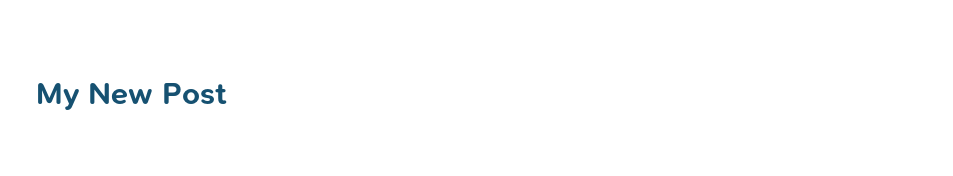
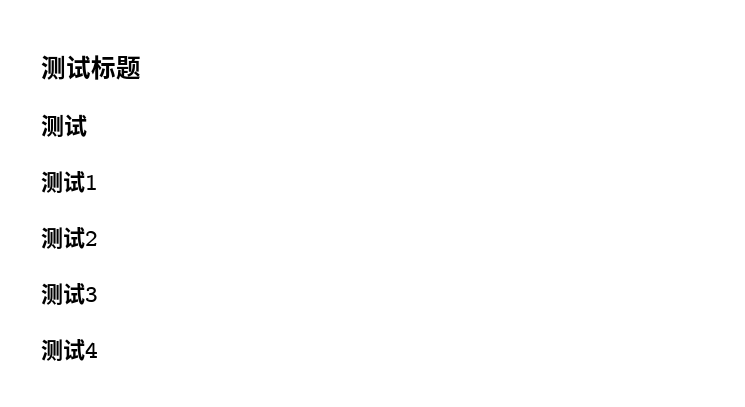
- My New Post
+ 测试标题
+ 测试
+ 测试1
+ 测试2
+ 测试3
+ 测试4

